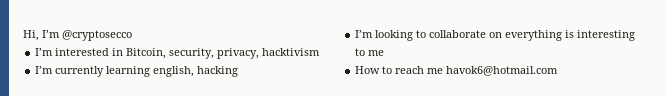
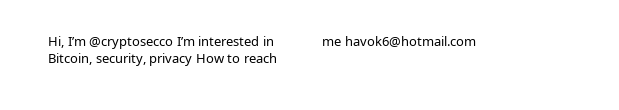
- Hi, I’m @cryptosecco
- I’m interested in Bitcoin, security, privacy, hacktivism
- I’m currently learning english, hacking
- I’m looking to collaborate on everything is interesting to me
- How to reach me havok6@hotmail.com
+ Hi, I’m @cryptosecco I’m interested in Bitcoin, security, privacy How to reach me havok6@hotmail.com

